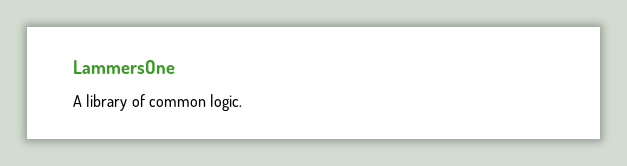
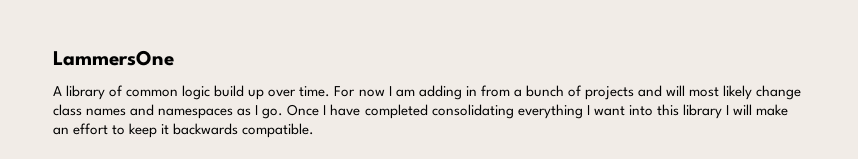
- A library of common logic.
+ A library of common logic build up over time. For now I am adding in from a bunch of projects and will most likely change class names and namespaces as I go. Once I have completed consolidating everything I want into this library I will make an effort to keep it backwards compatible.

